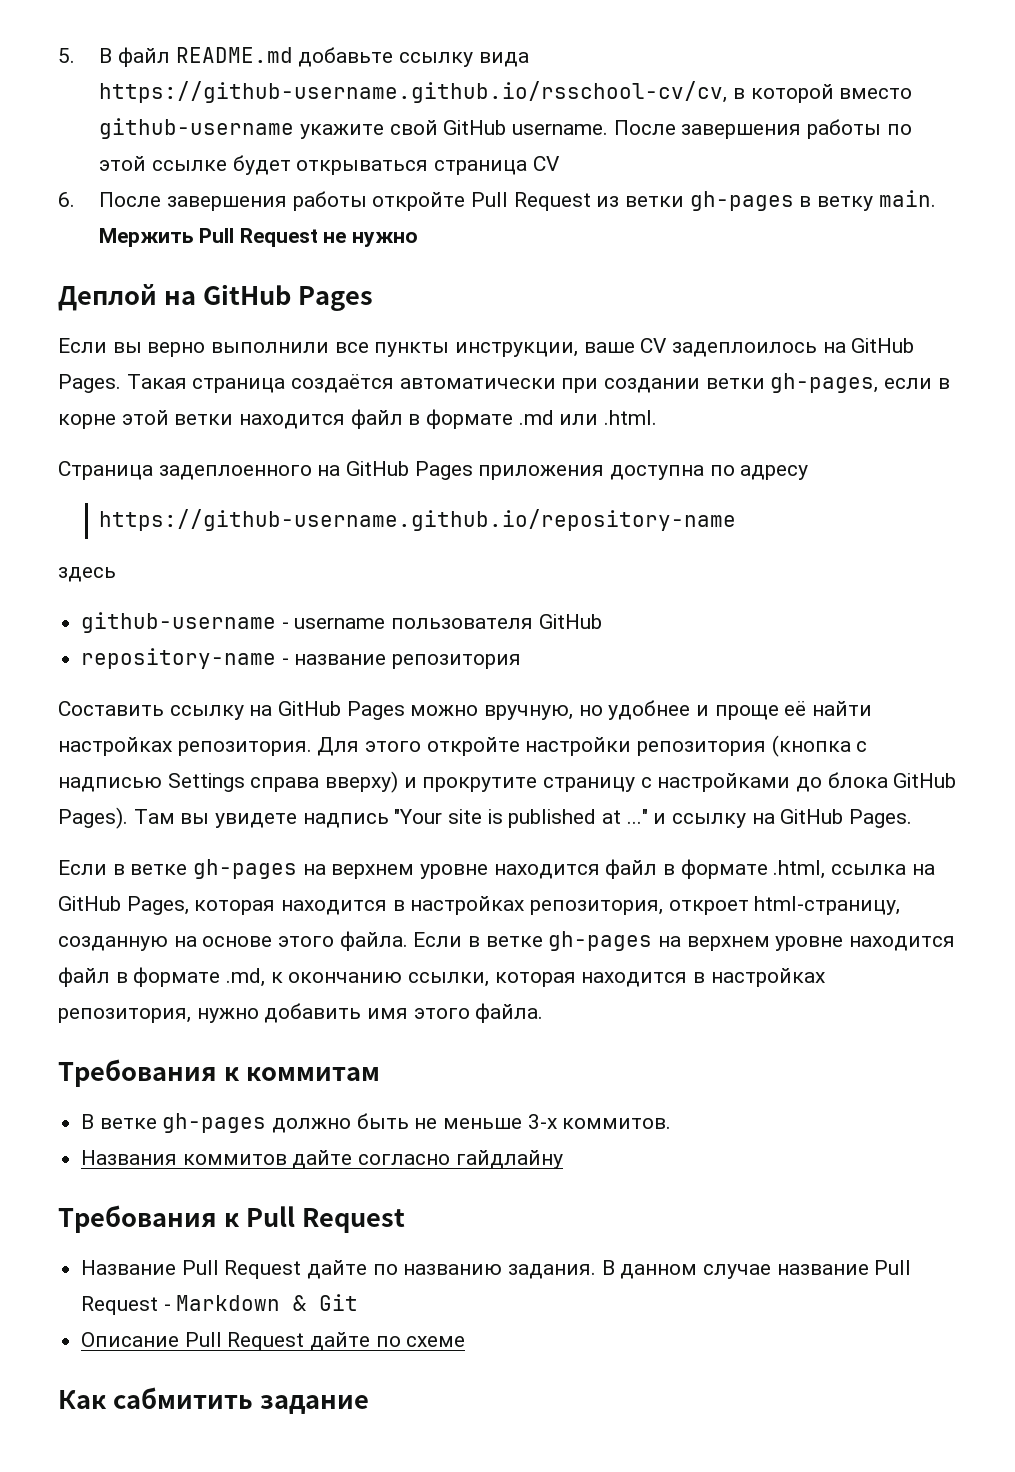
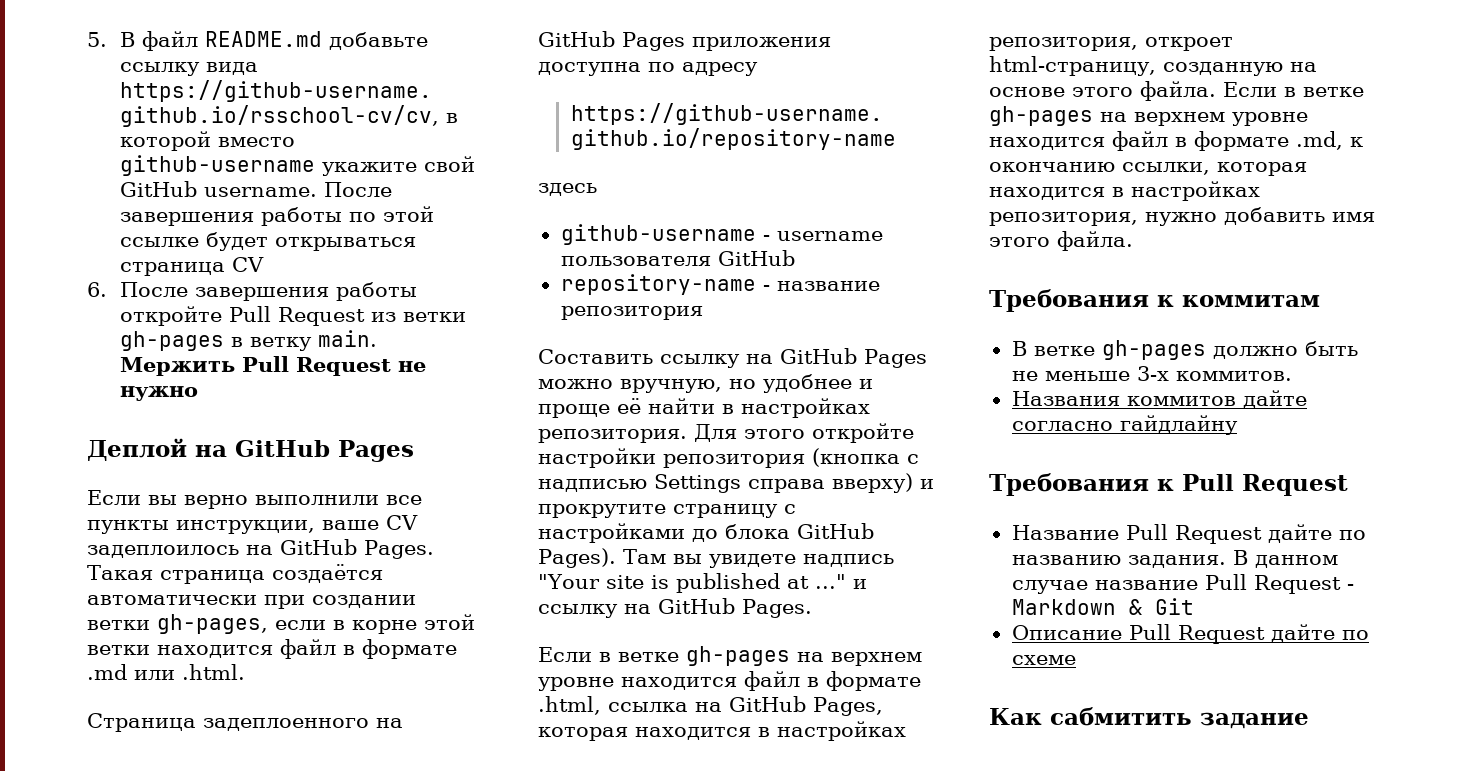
- Составить ссылку на GitHub Pages можно вручную, но удобнее и проще её найти настройках репозитория.
+ Составить ссылку на GitHub Pages можно вручную, но удобнее и проще её найти в настройках репозитория.

